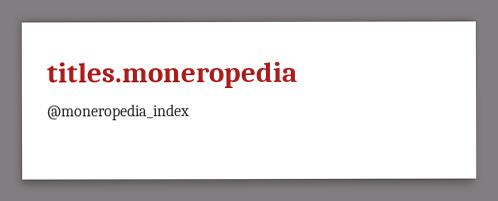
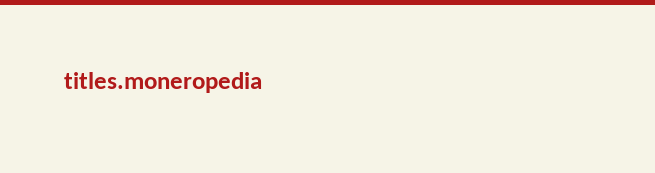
- @moneropedia_index

